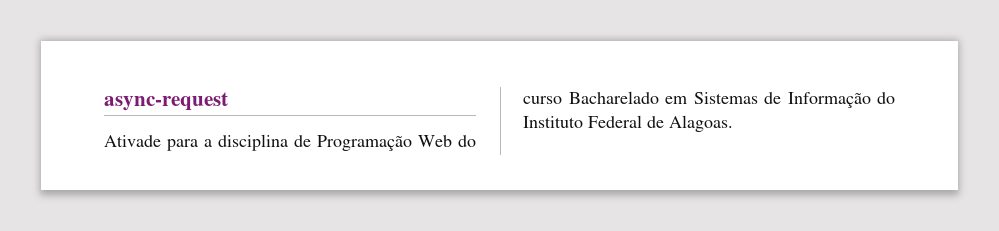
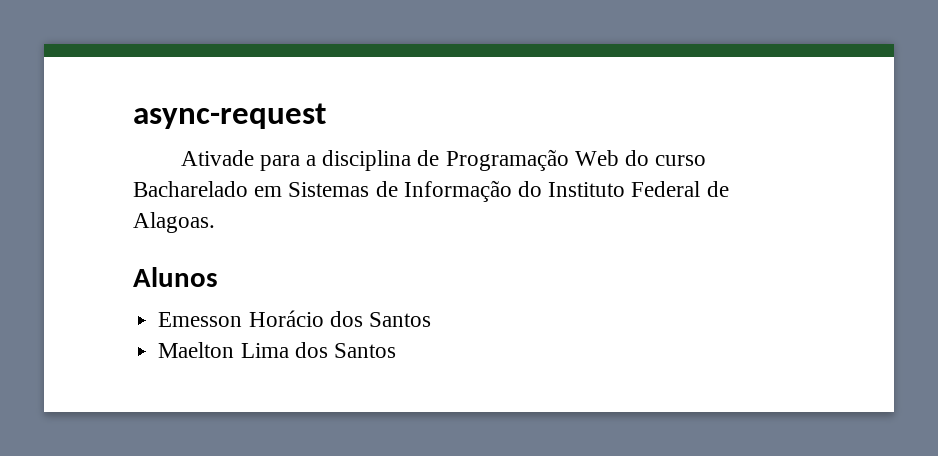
+ Alunos
+ Emesson Horácio dos Santos
+ Maelton Lima dos Santos

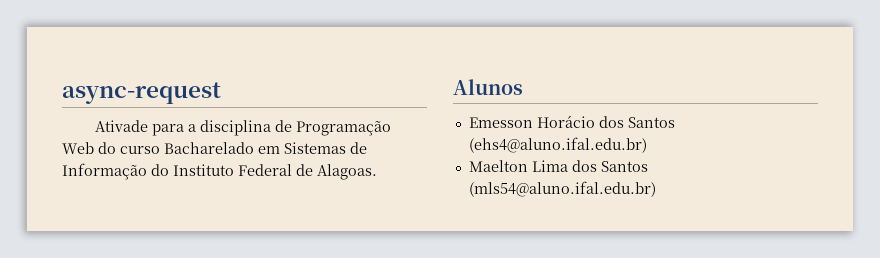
- Emesson Horácio dos Santos
+ Emesson Horácio dos Santos (ehs4@aluno.ifal.edu.br)
- Maelton Lima dos Santos
+ Maelton Lima dos Santos (mls54@aluno.ifal.edu.br)

